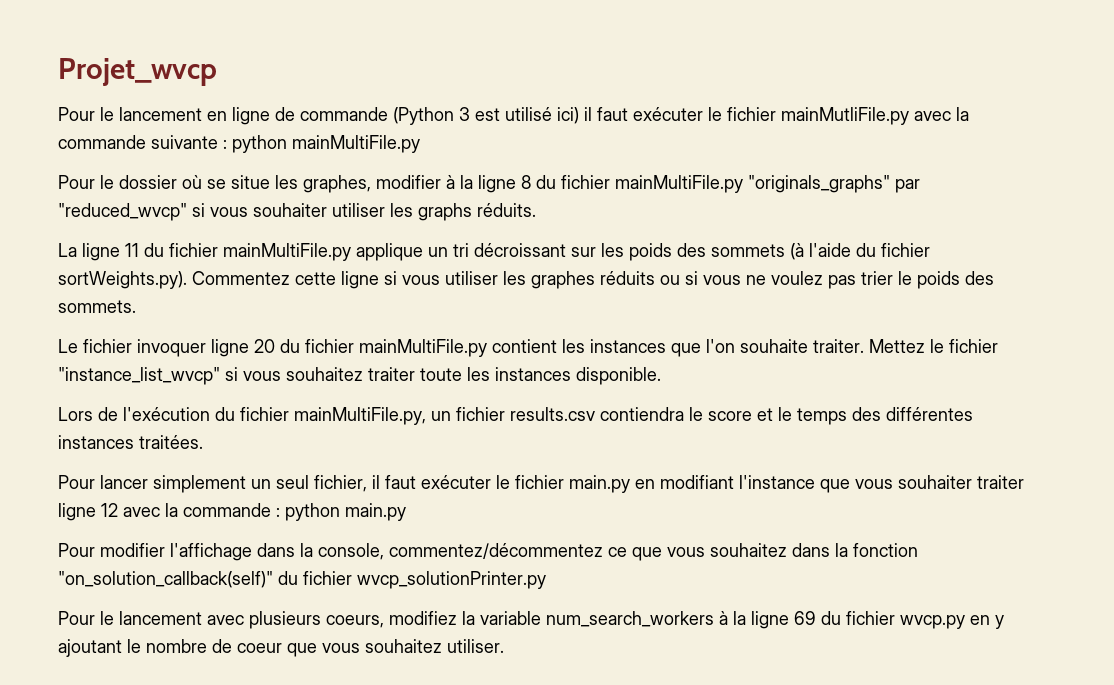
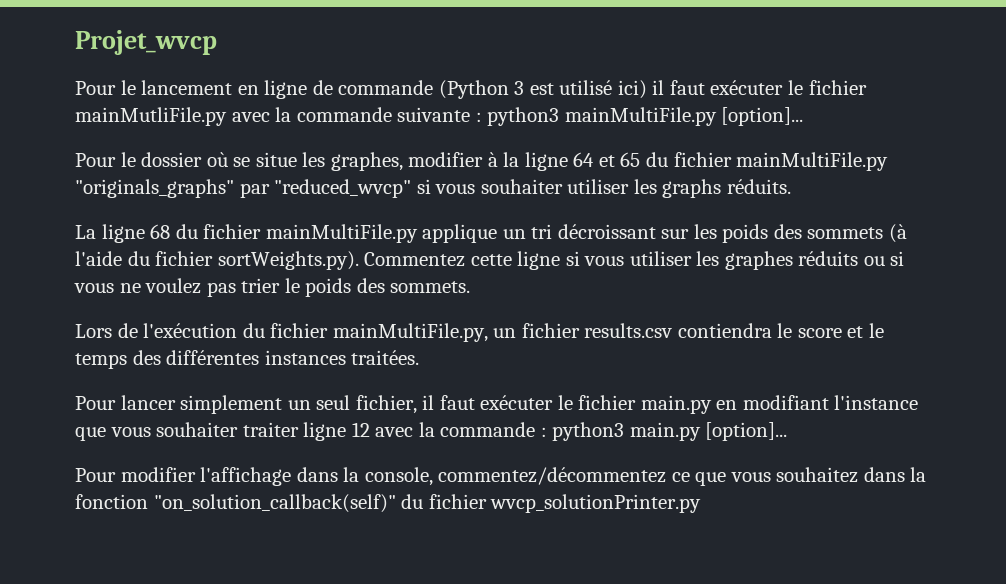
- Pour le lancement en ligne de commande (Python 3 est utilisé ici) il faut exécuter le fichier mainMutliFile.py avec la commande suivante : python mainMultiFile.py
+ Pour le lancement en ligne de commande (Python 3 est utilisé ici) il faut exécuter le fichier mainMutliFile.py avec la commande suivante : python3 mainMultiFile.py [option]...
- Pour le dossier où se situe les graphes, modifier à la ligne 8 du fichier mainMultiFile.py "originals_graphs" par "reduced_wvcp" si vous souhaiter utiliser les graphs réduits.
+ Pour le dossier où se situe les graphes, modifier à la ligne 64 et 65 du fichier mainMultiFile.py "originals_graphs" par "reduced_wvcp" si vous souhaiter utiliser les graphs réduits.
- La ligne 11 du fichier mainMultiFile.py applique un tri décroissant sur les poids des sommets (à l'aide du fichier sortWeights.py). Commentez cette ligne si vous utiliser les graphes réduits ou si vous ne voulez pas trier le poids des sommets.
+ La ligne 68 du fichier mainMultiFile.py applique un tri décroissant sur les poids des sommets (à l'aide du fichier sortWeights.py). Commentez cette ligne si vous utiliser les graphes réduits ou si vous ne voulez pas trier le poids des sommets.
- Le fichier invoquer ligne 20 du fichier mainMultiFile.py contient les instances que l'on souhaite traiter. Mettez le fichier "instance_list_wvcp" si vous souhaitez traiter toute les instances disponible.
- Pour lancer simplement un seul fichier, il faut exécuter le fichier main.py en modifiant l'instance que vous souhaiter traiter ligne 12 avec la commande : python main.py
+ Pour lancer simplement un seul fichier, il faut exécuter le fichier main.py en modifiant l'instance que vous souhaiter traiter ligne 12 avec la commande : python3 main.py [option]...
- Pour le lancement avec plusieurs coeurs, modifiez la variable num_search_workers à la ligne 69 du fichier wvcp.py en y ajoutant le nombre de coeur que vous souhaitez utiliser.

